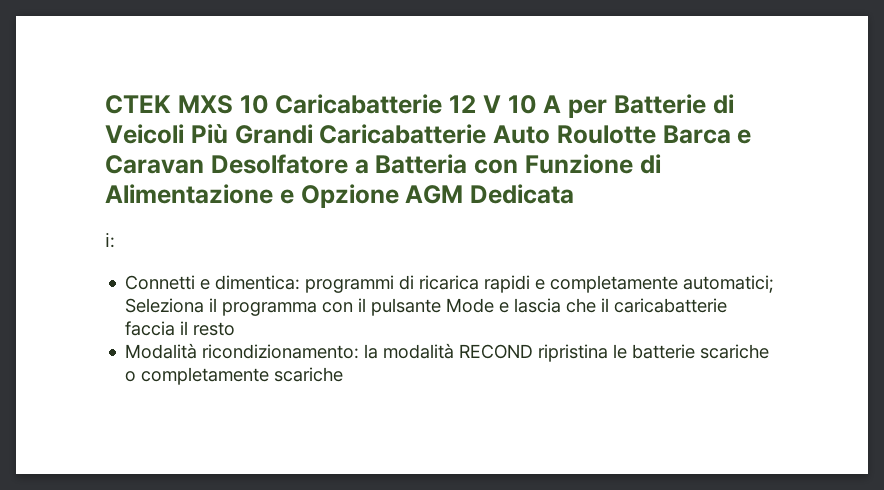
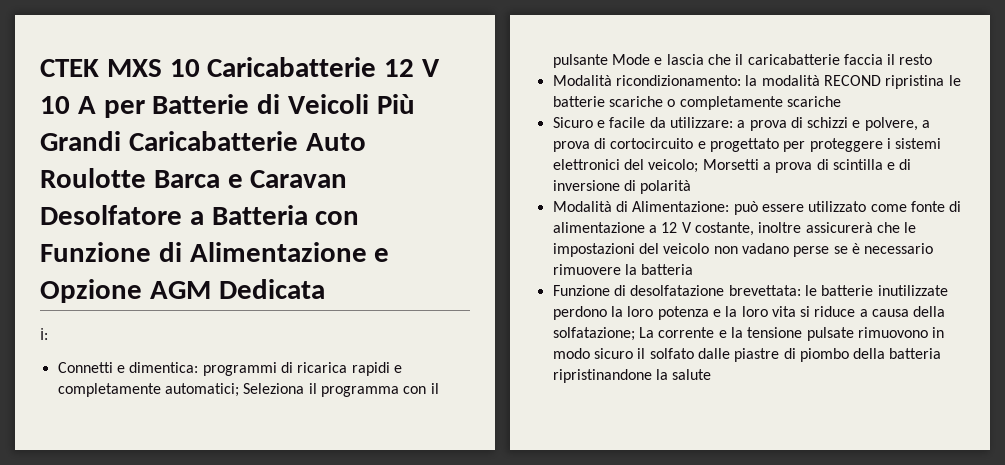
+ Sicuro e facile da utilizzare: a prova di schizzi e polvere, a prova di cortocircuito e progettato per proteggere i sistemi elettronici del veicolo; Morsetti a prova di scintilla e di inversione di polarità
+ Modalità di Alimentazione: può essere utilizzato come fonte di alimentazione a 12 V costante, inoltre assicurerà che le impostazioni del veicolo non vadano perse se è necessario rimuovere la batteria
+ Funzione di desolfatazione brevettata: le batterie inutilizzate perdono la loro potenza e la loro vita si riduce a causa della solfatazione; La corrente e la tensione pulsate rimuovono in modo sicuro il solfato dalle piastre di piombo della batteria ripristinandone la salute

